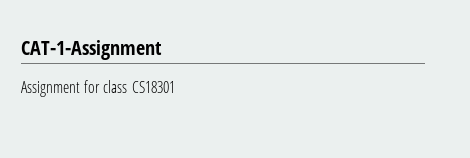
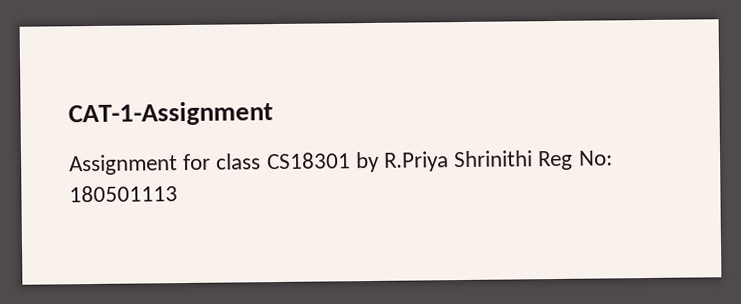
- Assignment for class CS18301
+ Assignment for class CS18301 by R.Priya Shrinithi Reg No: 180501113

